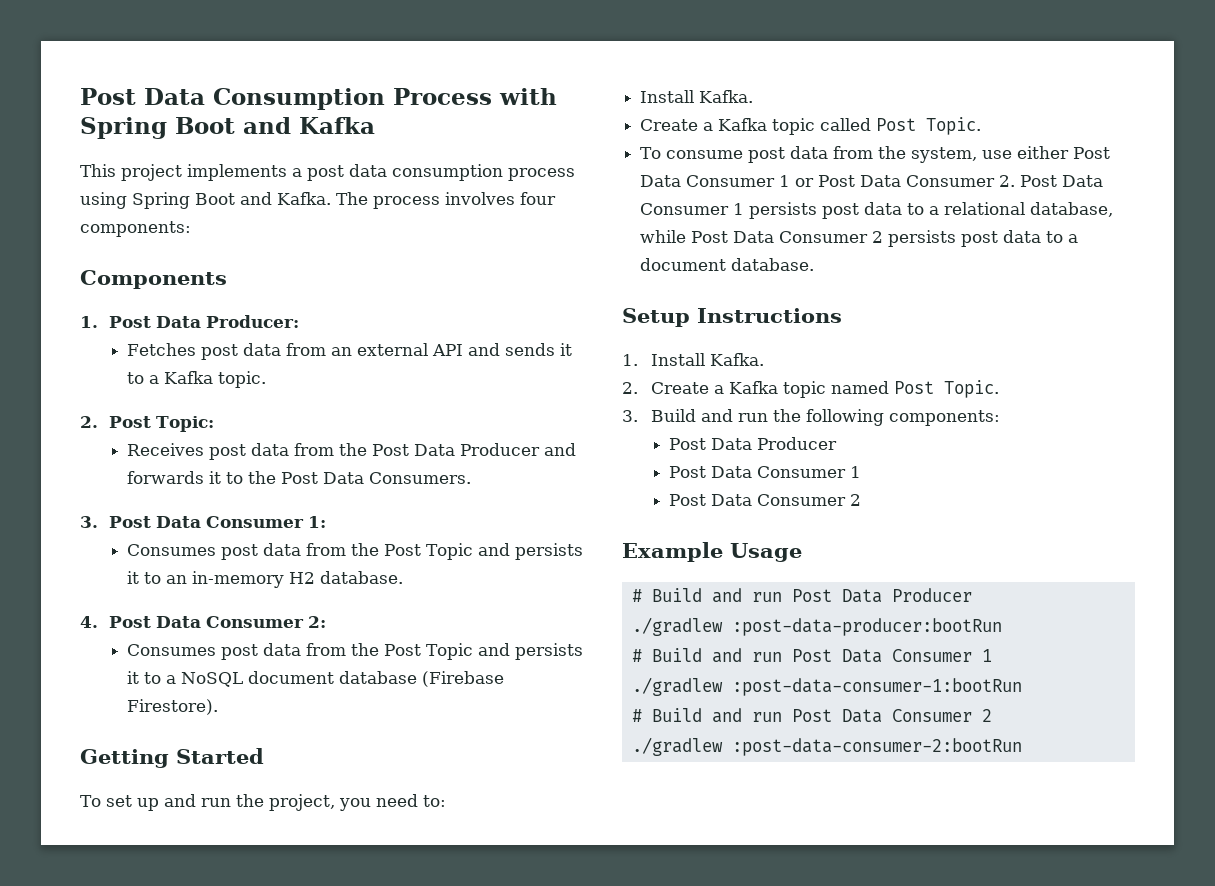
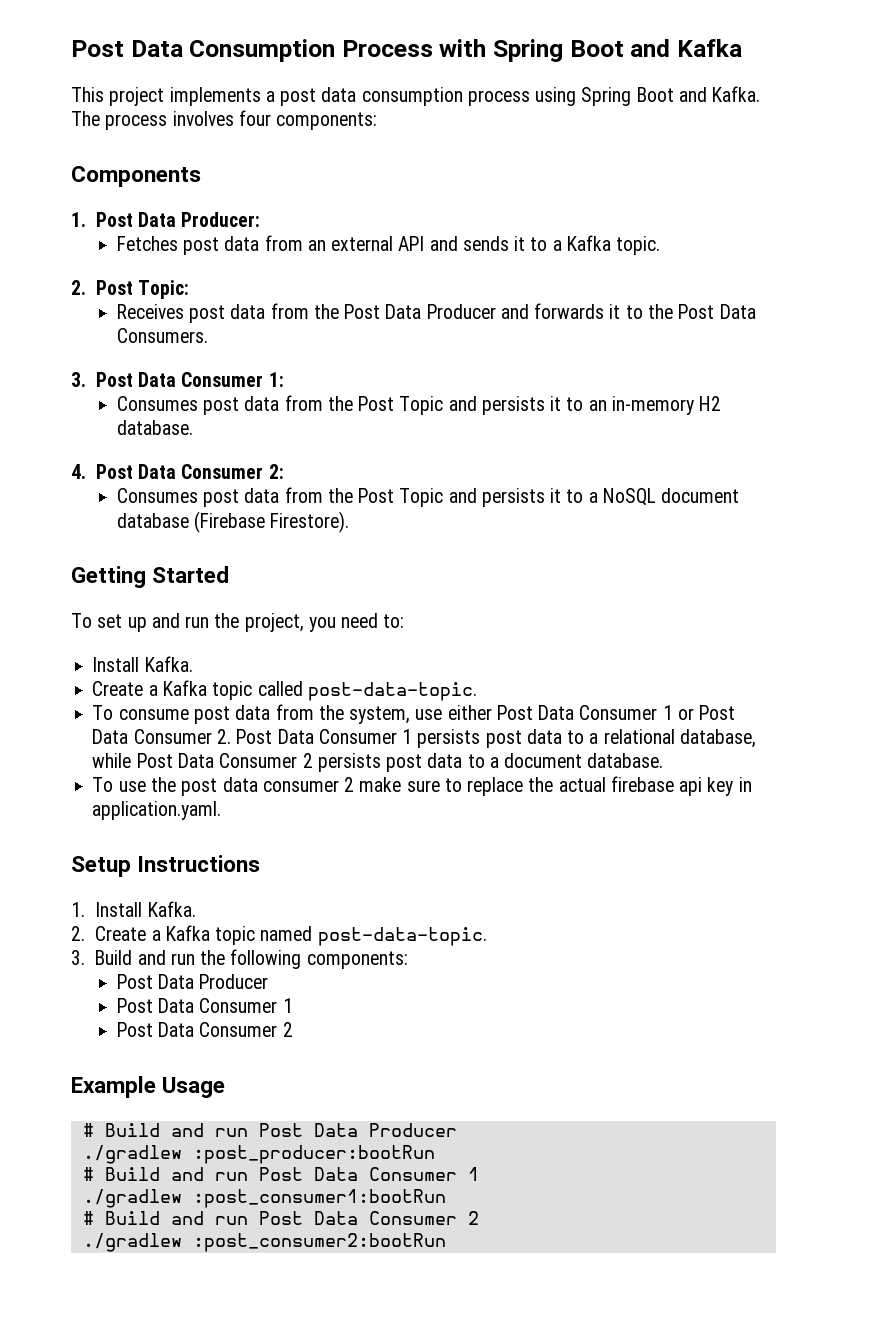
- Create a Kafka topic called Post Topic.
+ Create a Kafka topic called post-data-topic.
+ To use the post data consumer 2 make sure to replace the actual firebase api key in application.yaml.
- 2. Create a Kafka topic named Post Topic.
+ 2. Create a Kafka topic named post-data-topic.
- ./gradlew :post-data-producer:bootRun
+ ./gradlew :post_producer:bootRun
- ./gradlew :post-data-consumer-1:bootRun
+ ./gradlew :post_consumer1:bootRun
- ./gradlew :post-data-consumer-2:bootRun
+ ./gradlew :post_consumer2:bootRun

